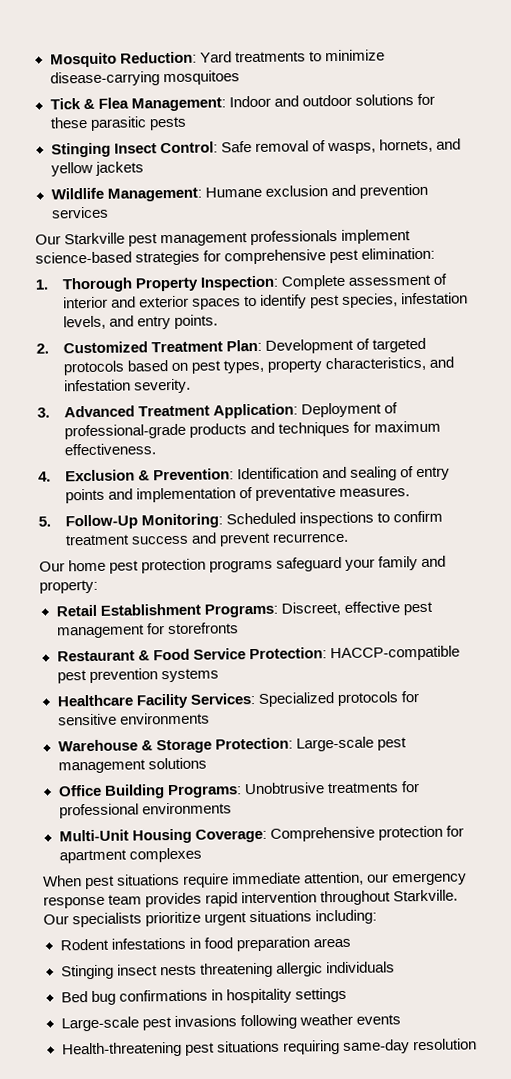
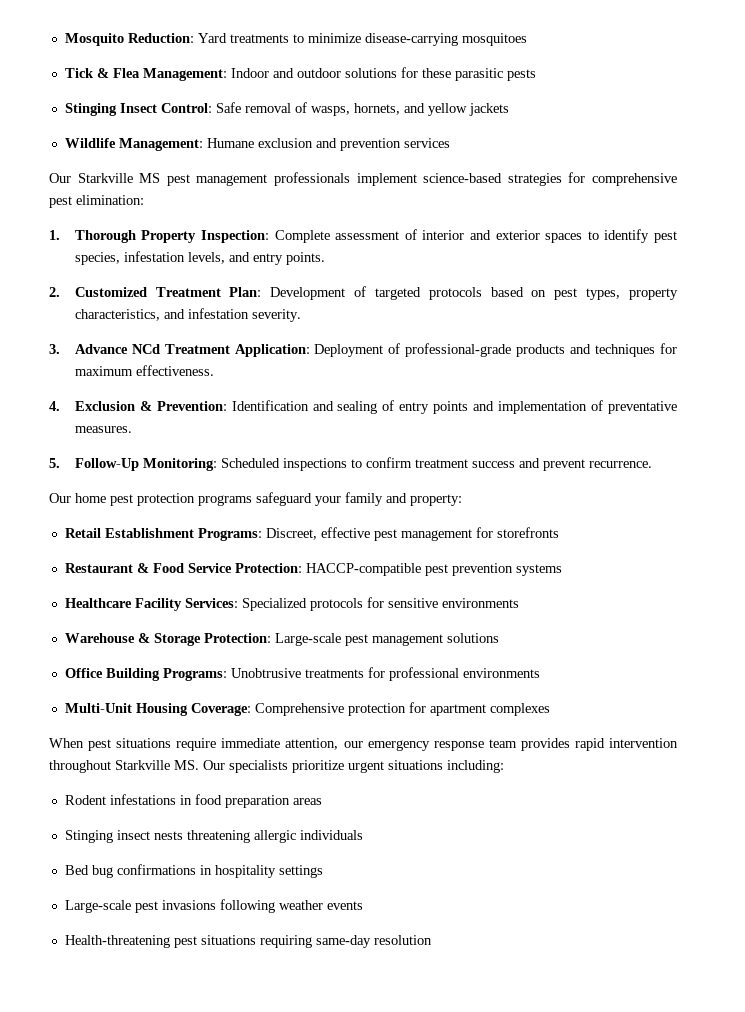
- Our Starkville pest management professionals implement science-based strategies for comprehensive pest elimination:
+ Our Starkville MS pest management professionals implement science-based strategies for comprehensive pest elimination:
- 3. Advanced Treatment Application: Deployment of professional-grade products and techniques for maximum effectiveness.
+ 3. Advance NCd Treatment Application: Deployment of professional-grade products and techniques for maximum effectiveness.
- When pest situations require immediate attention, our emergency response team provides rapid intervention throughout Starkville. Our specialists prioritize urgent situations including:
+ When pest situations require immediate attention, our emergency response team provides rapid intervention throughout Starkville MS. Our specialists prioritize urgent situations including:

